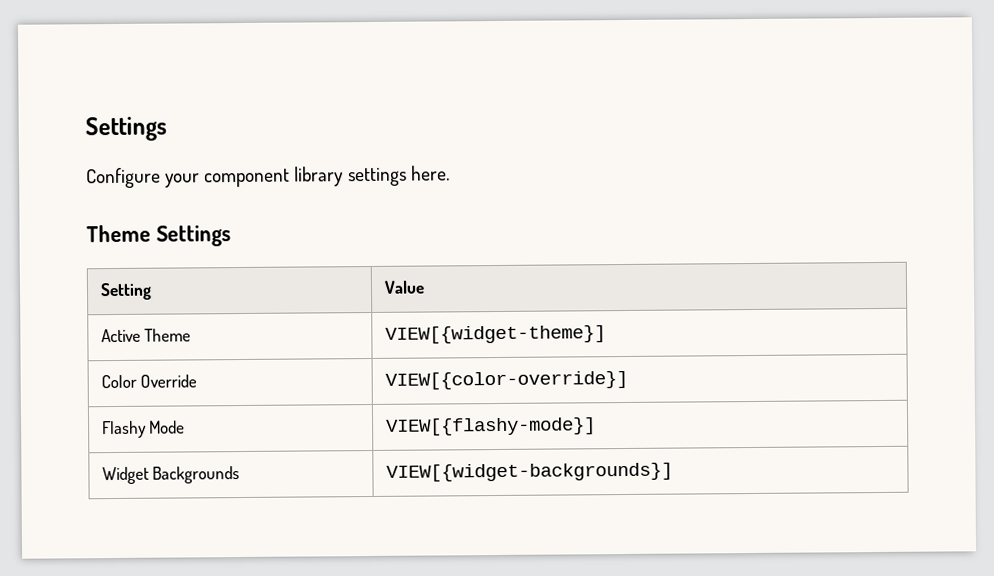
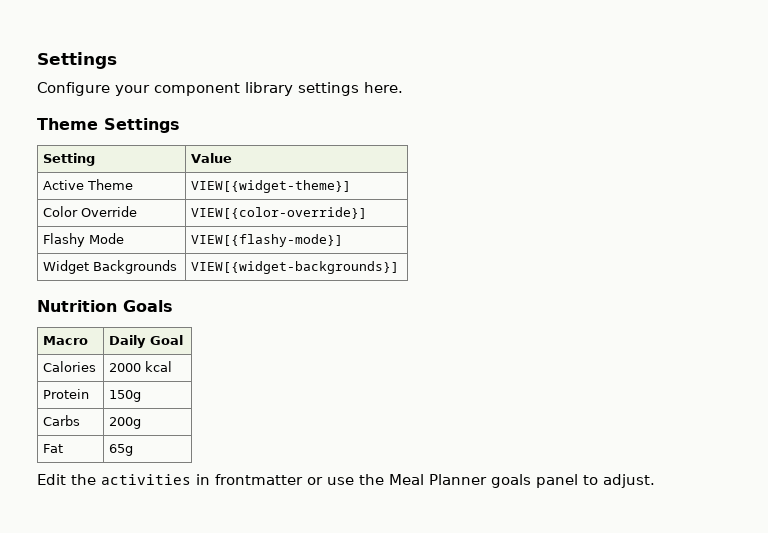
+ Nutrition Goals
+ Macro | Daily Goal
+ Calories | 2000 kcal
+ Protein | 150g
+ Carbs | 200g
+ Fat | 65g
+ Edit the activities in frontmatter or use the Meal Planner goals panel to adjust.

